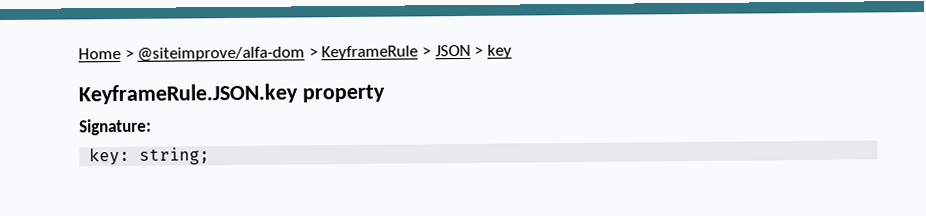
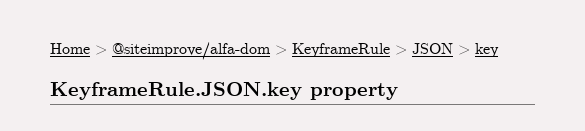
- Signature:
- key: string;

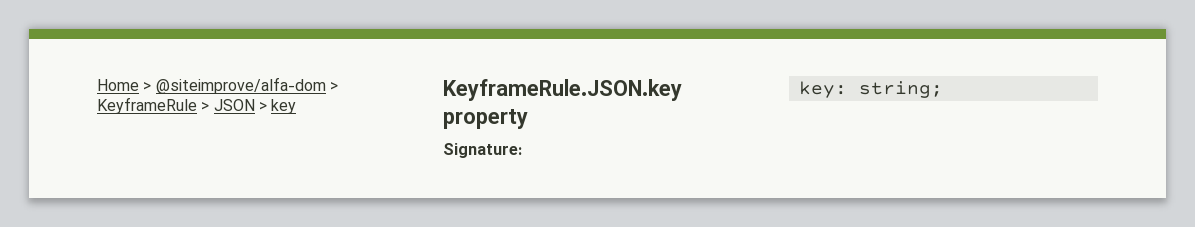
+ Signature:
+ key: string;

